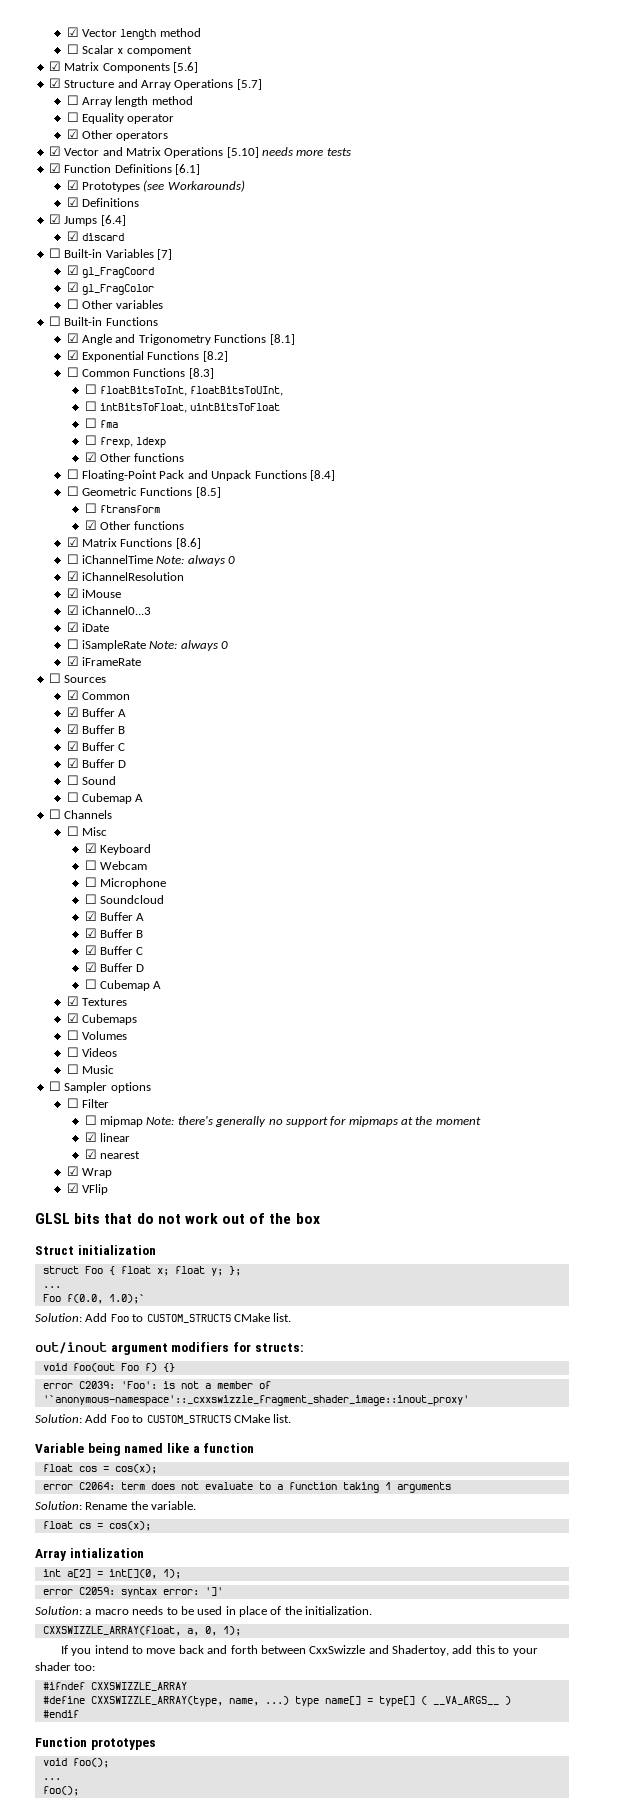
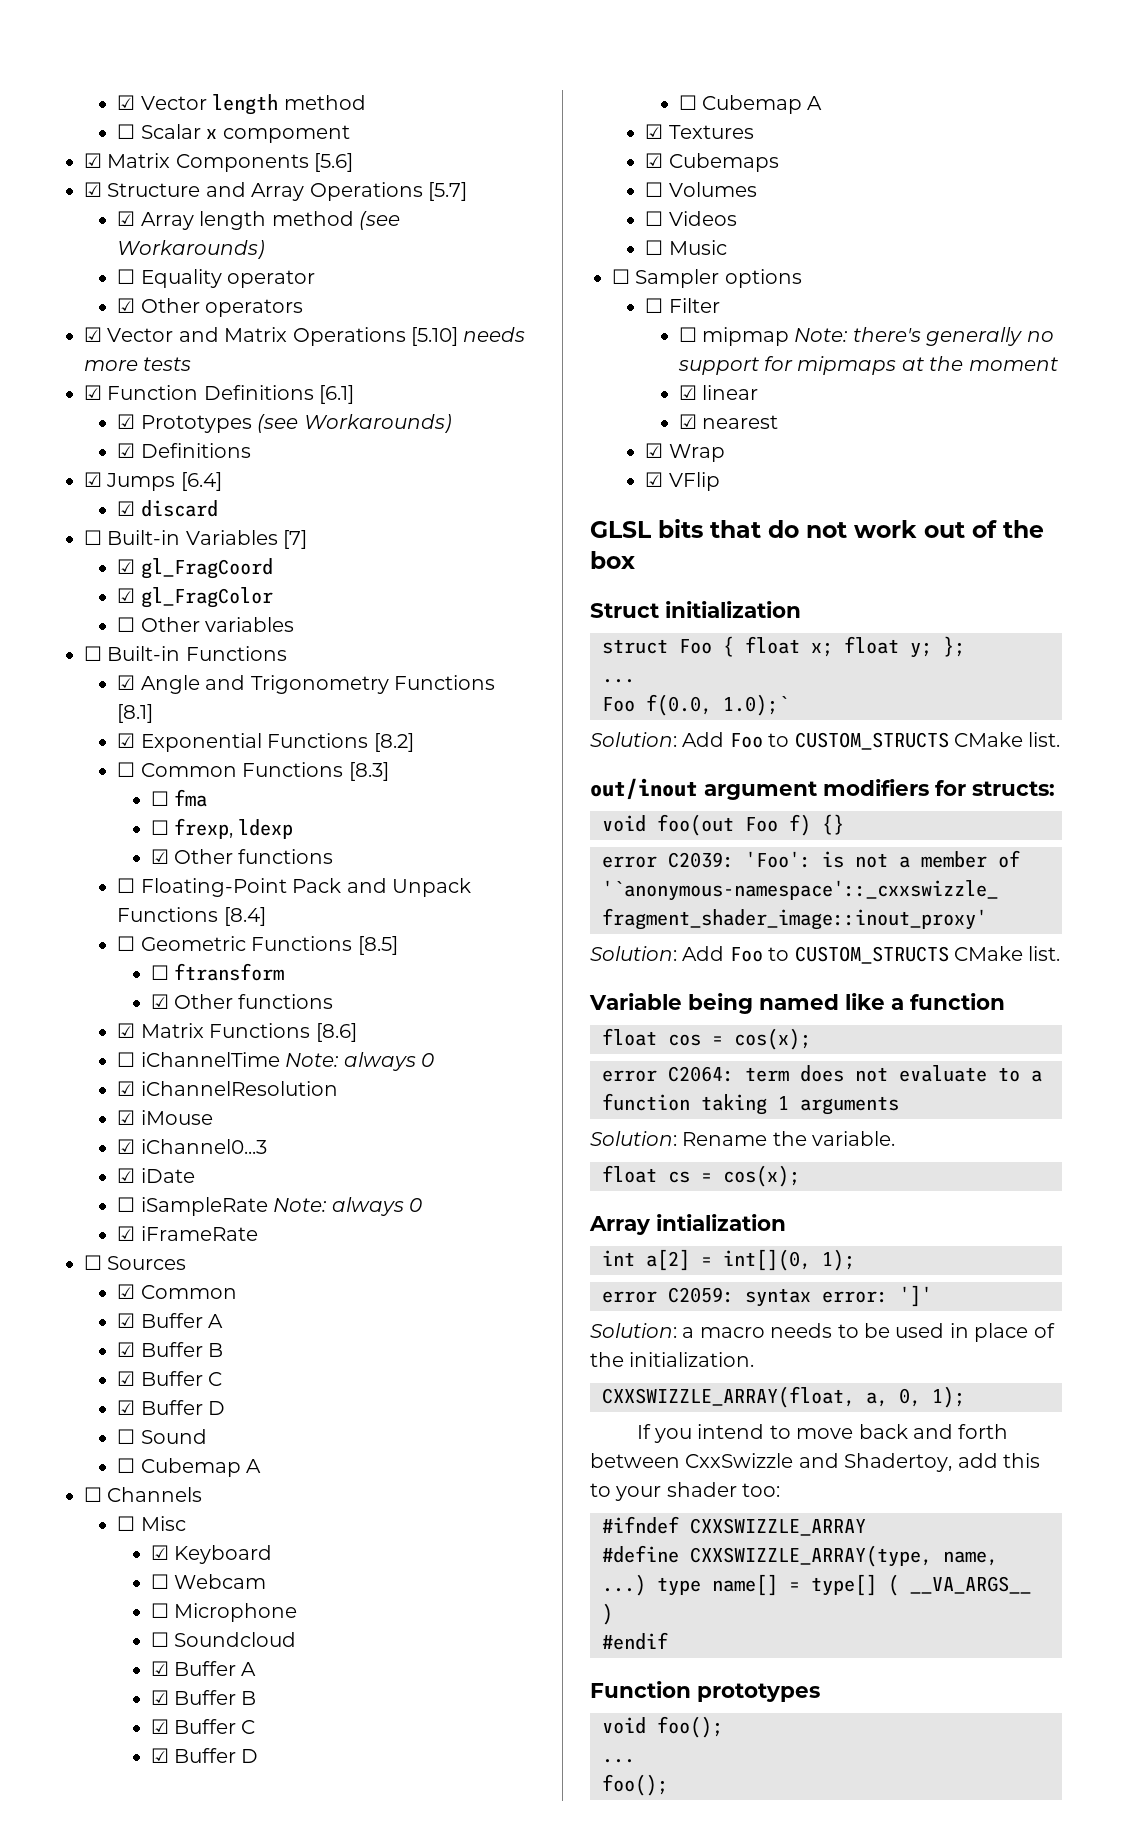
- ☐ Array length method
+ ☑ Array length method (see Workarounds)
- ☐ floatBitsToInt, floatBitsToUInt,
- ☐ intBitsToFloat, uintBitsToFloat

